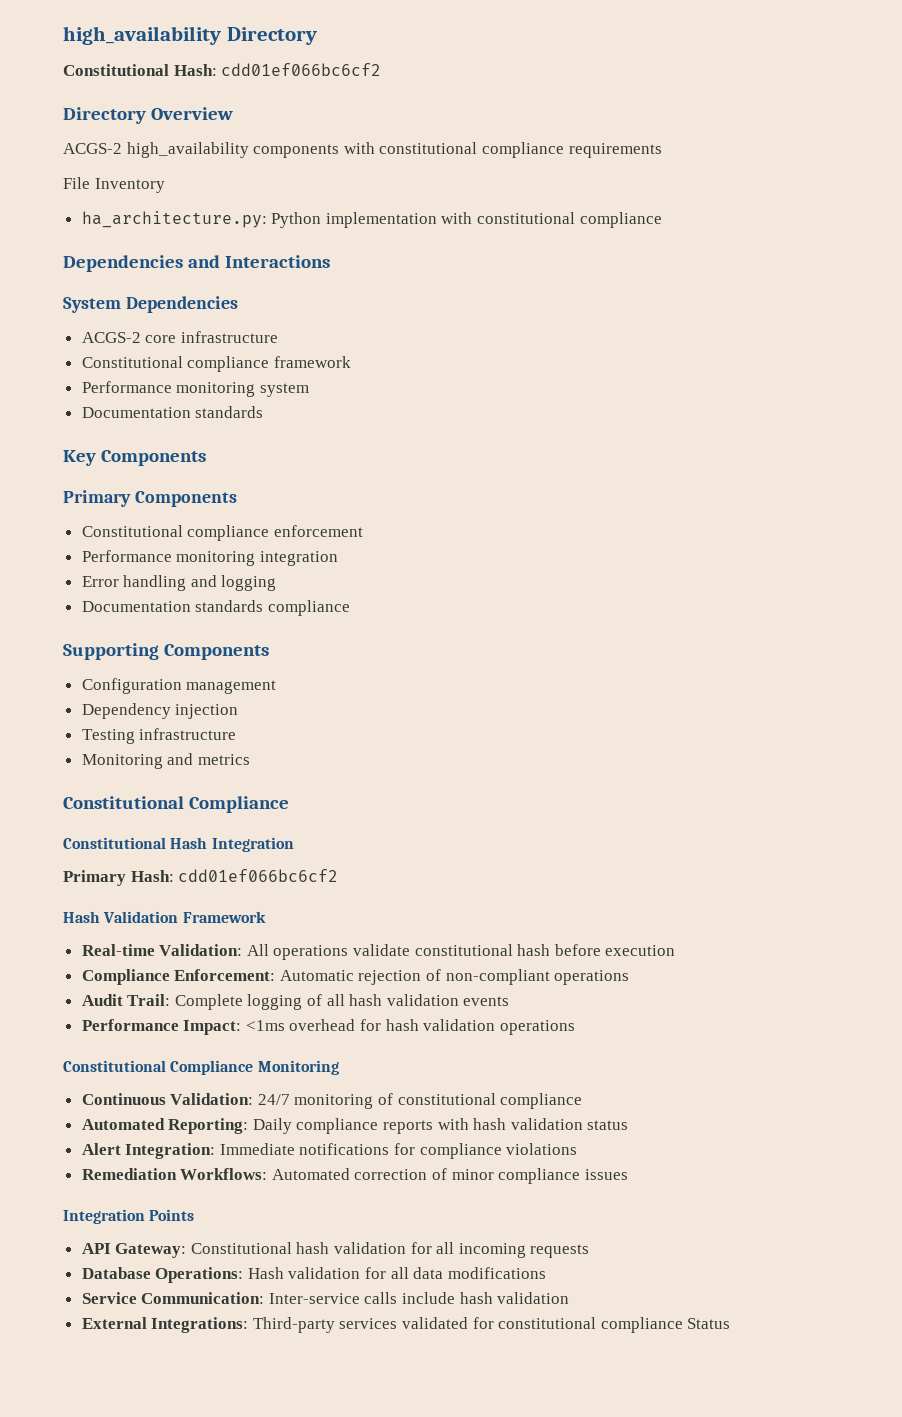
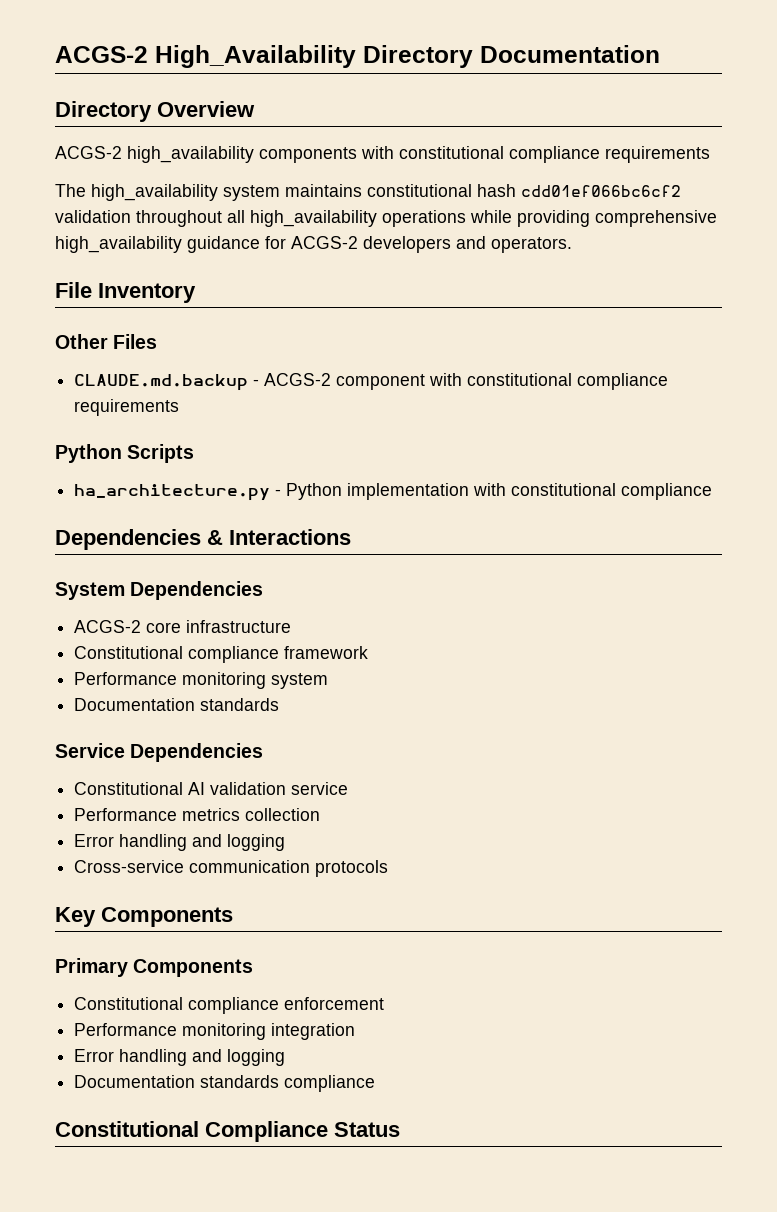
- high_availability Directory
- Constitutional Hash: cdd01ef066bc6cf2
+ ACGS-2 High_Availability Directory Documentation
+ The high_availability system maintains constitutional hash cdd01ef066bc6cf2 validation throughout all high_availability operations while providing comprehensive high_availability guidance for ACGS-2 developers and operators.
  File Inventory
- ha_architecture.py: Python implementation with constitutional compliance
+ Other Files
+ CLAUDE.md.backup - ACGS-2 component with constitutional compliance requirements
+ Python Scripts
+ ha_architecture.py - Python implementation with constitutional compliance
- Dependencies and Interactions
+ Dependencies & Interactions
+ Service Dependencies
+ Constitutional AI validation service
+ Performance metrics collection
+ Error handling and logging
+ Cross-service communication protocols
- Supporting Components
- Configuration management
- Dependency injection
- Testing infrastructure
- Monitoring and metrics
- Constitutional Compliance
- Constitutional Hash Integration
- Primary Hash: cdd01ef066bc6cf2
- Hash Validation Framework
- Real-time Validation: All operations validate constitutional hash before execution
- Compliance Enforcement: Automatic rejection of non-compliant operations
- Audit Trail: Complete logging of all hash validation events
- Performance Impact: <1ms overhead for hash validation operations
- Constitutional Compliance Monitoring
- Continuous Validation: 24/7 monitoring of constitutional compliance
- Automated Reporting: Daily compliance reports with hash validation status
- Alert Integration: Immediate notifications for compliance violations
- Remediation Workflows: Automated correction of minor compliance issues
- Integration Points
- API Gateway: Constitutional hash validation for all incoming requests
- Database Operations: Hash validation for all data modifications
- Service Communication: Inter-service calls include hash validation
- External Integrations: Third-party services validated for constitutional compliance Status
+ Constitutional Compliance Status

